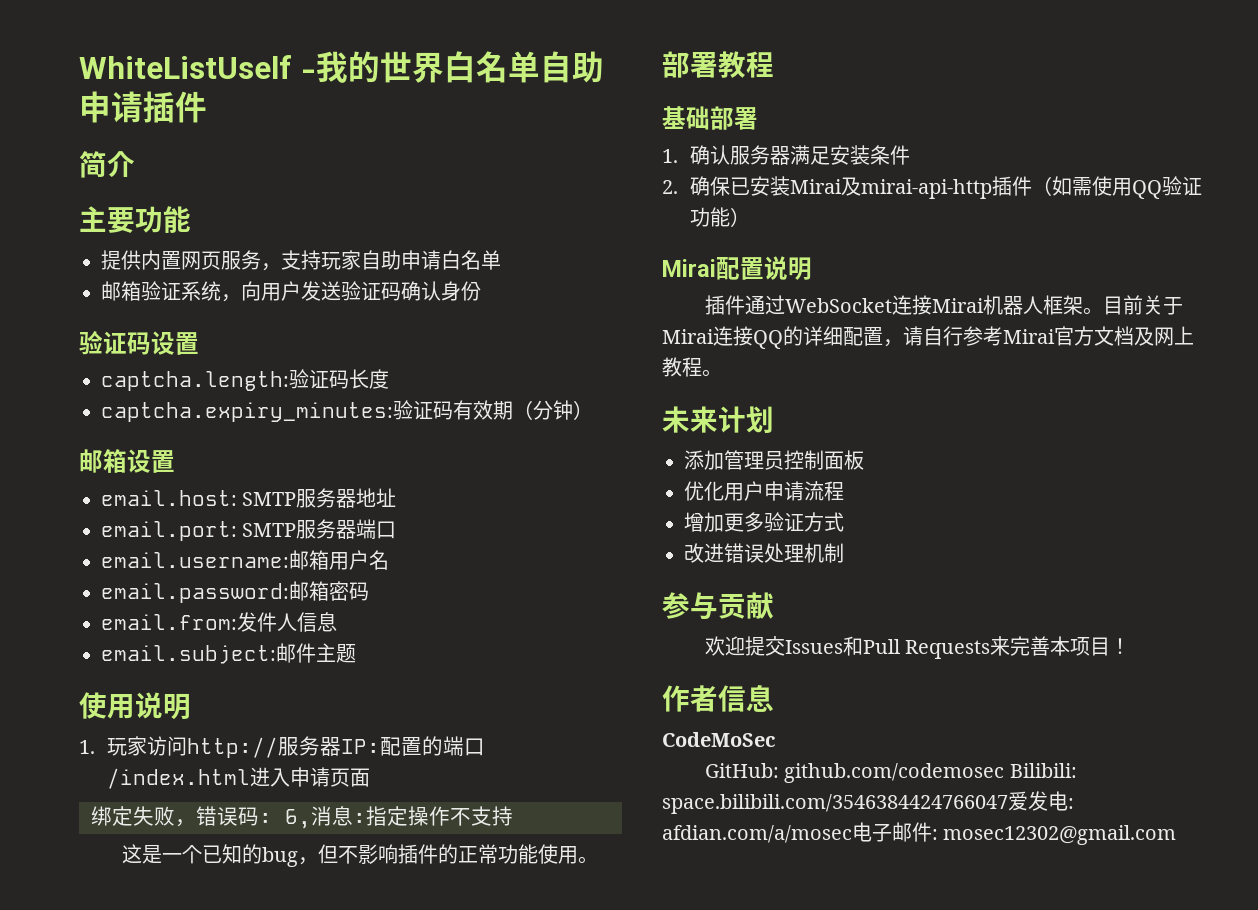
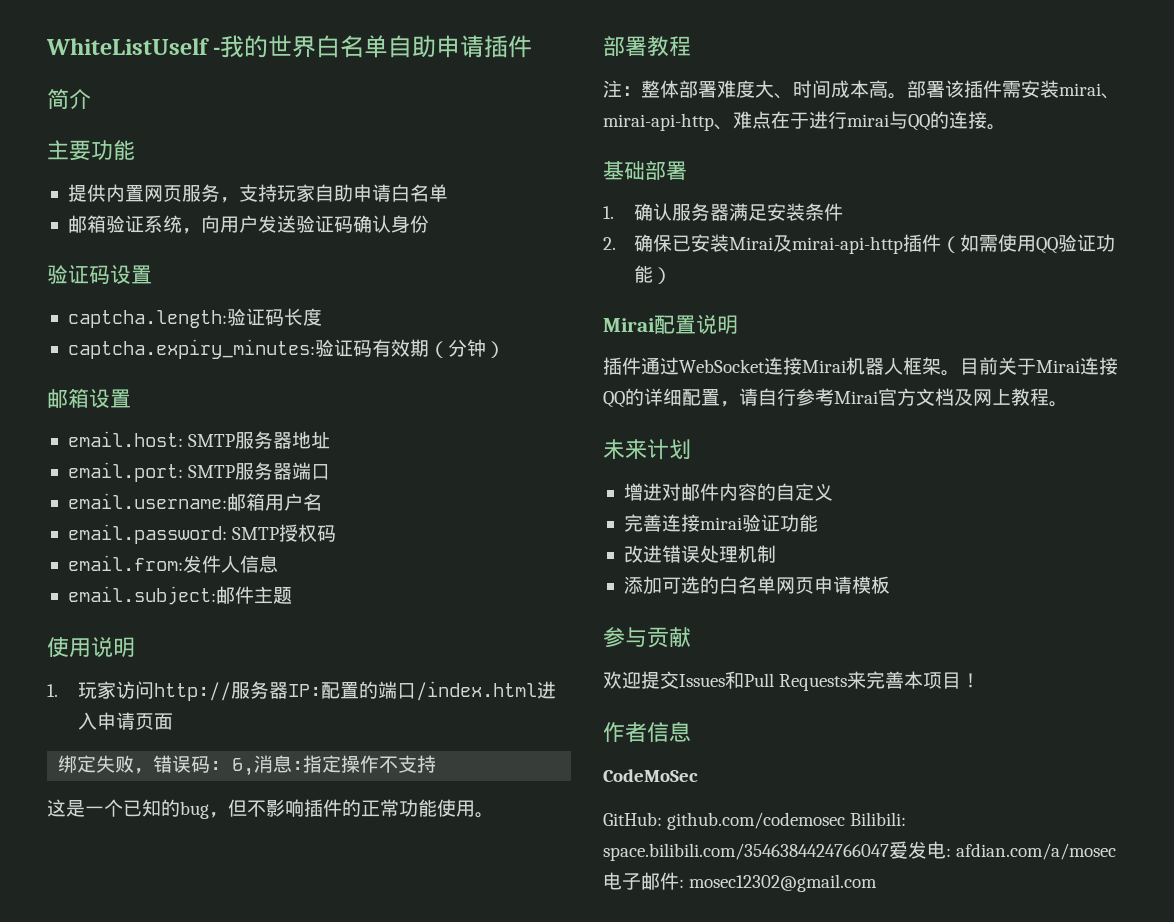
- email.password:邮箱密码
+ email.password: SMTP授权码
+ 注：整体部署难度大、时间成本高。部署该插件需安装mirai、mirai-api-http、难点在于进行mirai与QQ的连接。
- 添加管理员控制面板
- 优化用户申请流程
- 增加更多验证方式
+ 增进对邮件内容的自定义
+ 完善连接mirai验证功能
  改进错误处理机制
+ 添加可选的白名单网页申请模板

